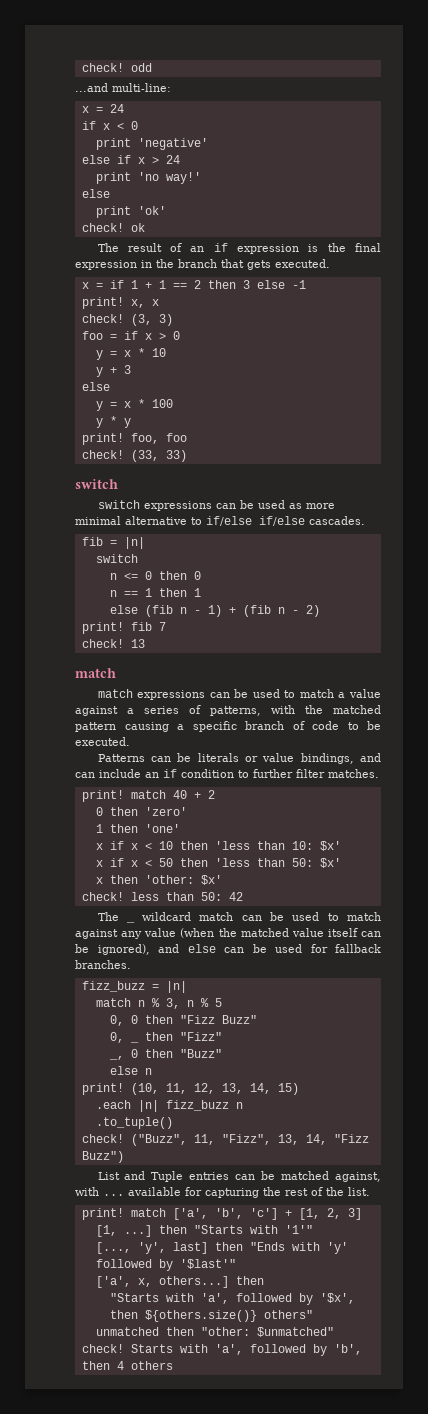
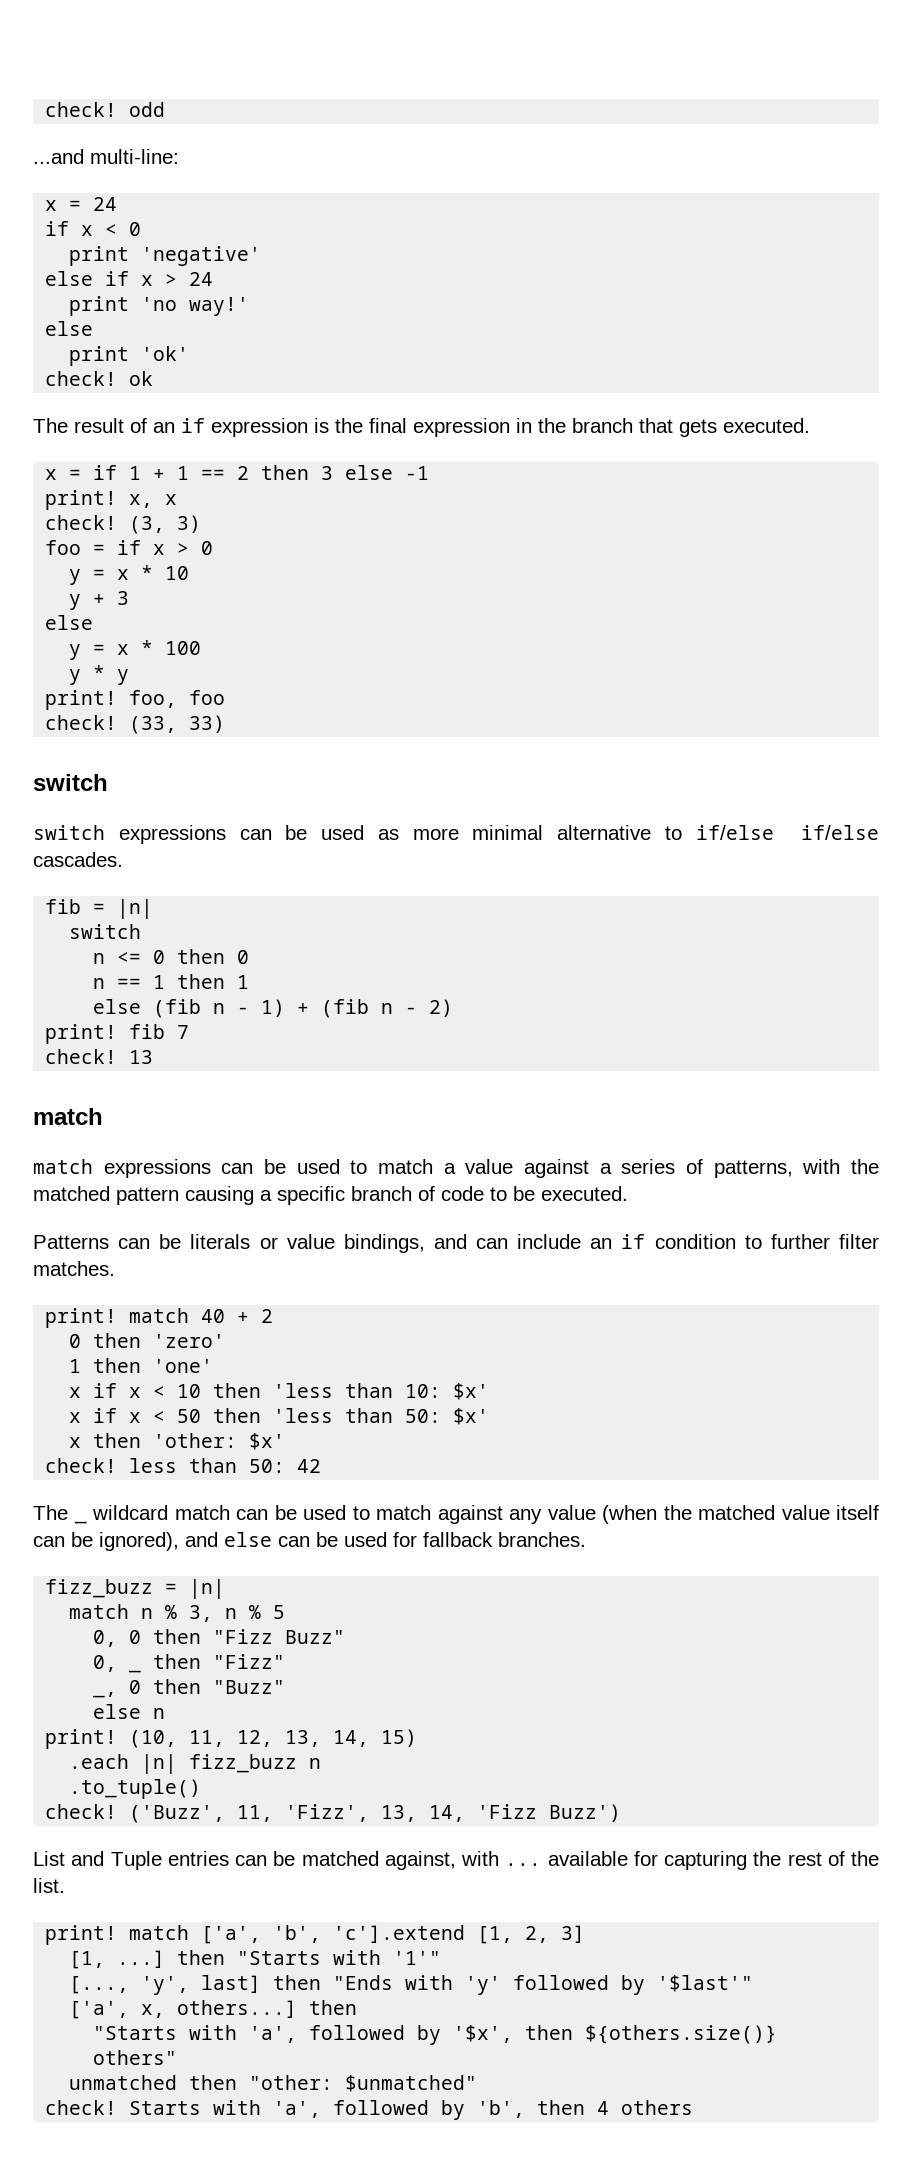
- ("Buzz", 11, "Fizz", 13, 14, "Fizz Buzz")
+ ('Buzz', 11, 'Fizz', 13, 14, 'Fizz Buzz')
- print! match ['a', 'b', 'c'] + [1, 2, 3]
+ print! match ['a', 'b', 'c'].extend [1, 2, 3]

